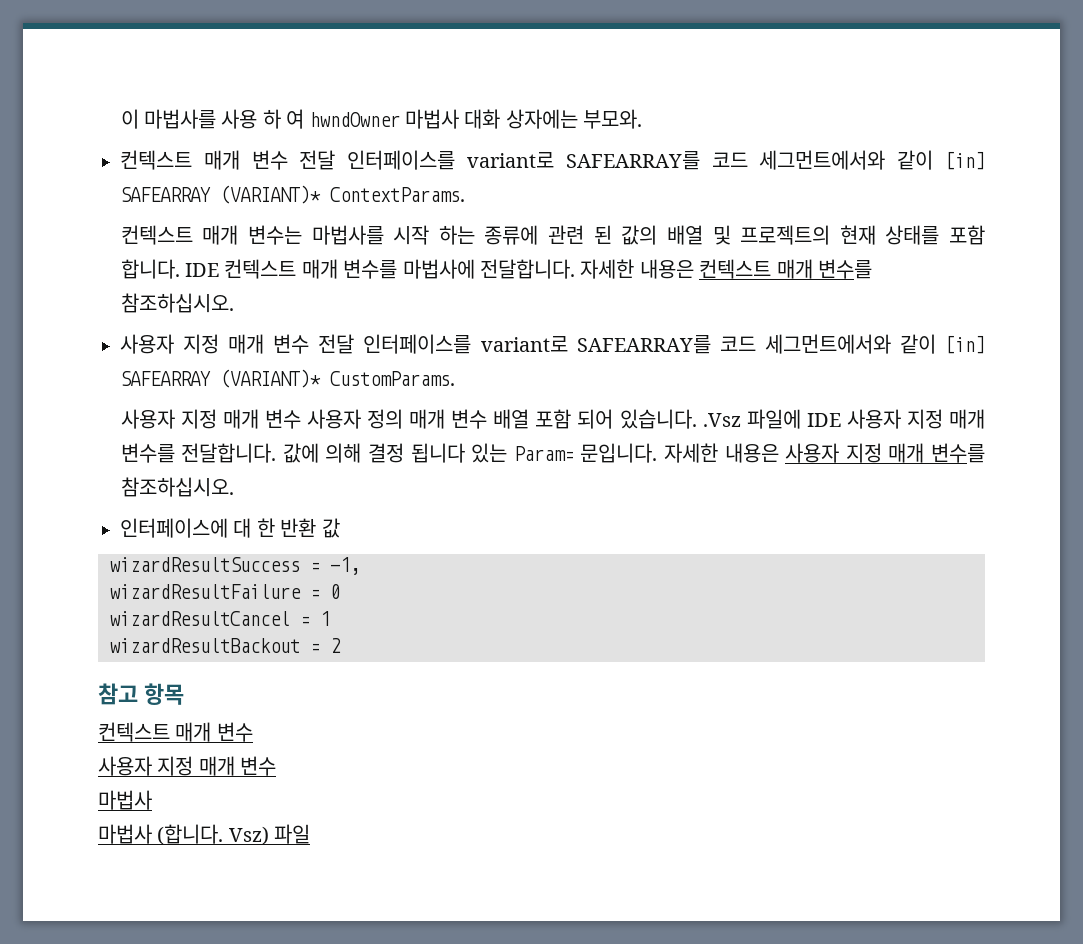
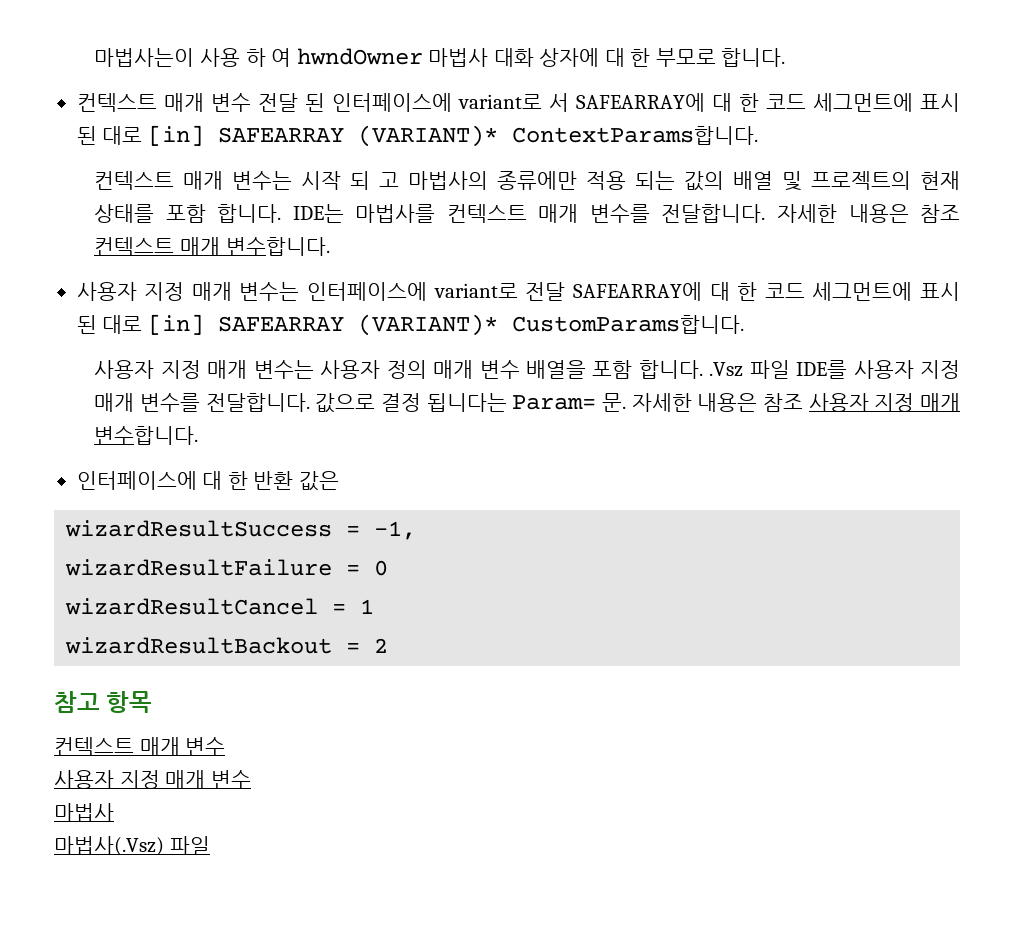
- 이 마법사를 사용 하 여 hwndOwner 마법사 대화 상자에는 부모와.
+ 마법사는이 사용 하 여 hwndOwner 마법사 대화 상자에 대 한 부모로 합니다.
- 컨텍스트 매개 변수 전달 인터페이스를 variant로 SAFEARRAY를 코드 세그먼트에서와 같이 [in] SAFEARRAY (VARIANT)* ContextParams.
+ 컨텍스트 매개 변수 전달 된 인터페이스에 variant로 서 SAFEARRAY에 대 한 코드 세그먼트에 표시 된 대로 [in] SAFEARRAY (VARIANT)* ContextParams합니다.
- 컨텍스트 매개 변수는 마법사를 시작 하는 종류에 관련 된 값의 배열 및 프로젝트의 현재 상태를 포함 합니다.
+ 컨텍스트 매개 변수는 시작 되 고 마법사의 종류에만 적용 되는 값의 배열 및 프로젝트의 현재 상태를 포함 합니다.
- IDE 컨텍스트 매개 변수를 마법사에 전달합니다.
+ IDE는 마법사를 컨텍스트 매개 변수를 전달합니다.
- 자세한 내용은 컨텍스트 매개 변수를 참조하십시오.
- 사용자 지정 매개 변수 전달 인터페이스를 variant로 SAFEARRAY를 코드 세그먼트에서와 같이 [in] SAFEARRAY (VARIANT)* CustomParams.
- 사용자 지정 매개 변수 사용자 정의 매개 변수 배열 포함 되어 있습니다. .Vsz 파일에 IDE 사용자 지정 매개 변수를 전달합니다.
+ 자세한 내용은 참조 컨텍스트 매개 변수합니다.
+ 사용자 지정 매개 변수는 인터페이스에 variant로 전달 SAFEARRAY에 대 한 코드 세그먼트에 표시 된 대로 [in] SAFEARRAY (VARIANT)* CustomParams합니다.
+ 사용자 지정 매개 변수는 사용자 정의 매개 변수 배열을 포함 합니다. .Vsz 파일 IDE를 사용자 지정 매개 변수를 전달합니다.
- 값에 의해 결정 됩니다 있는 Param= 문입니다. 자세한 내용은 사용자 지정 매개 변수를 참조하십시오.
+ 값으로 결정 됩니다는 Param= 문. 자세한 내용은 참조 사용자 지정 매개 변수합니다.
- 인터페이스에 대 한 반환 값
+ 인터페이스에 대 한 반환 값은
- 마법사 (합니다. Vsz) 파일
+ 마법사(.Vsz) 파일

